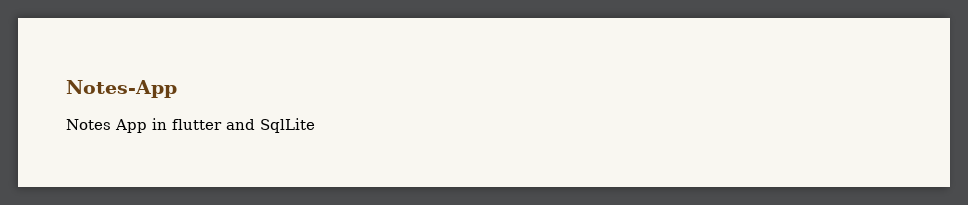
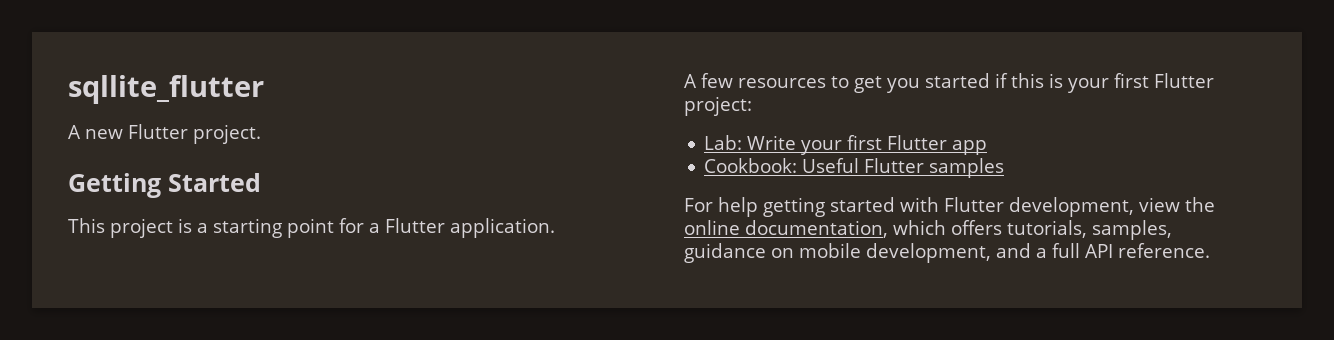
- Notes-App
- Notes App in flutter and SqlLite
+ sqllite_flutter
+ A new Flutter project.
+ Getting Started
+ This project is a starting point for a Flutter application.
+ A few resources to get you started if this is your first Flutter project:
+ Lab: Write your first Flutter app
+ Cookbook: Useful Flutter samples
+ For help getting started with Flutter development, view the online documentation, which offers tutorials, samples, guidance on mobile development, and a full API reference.

